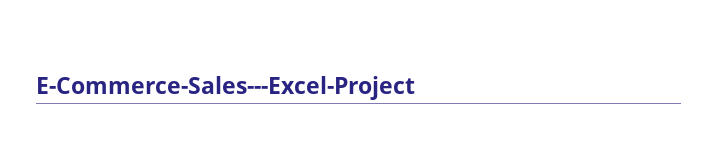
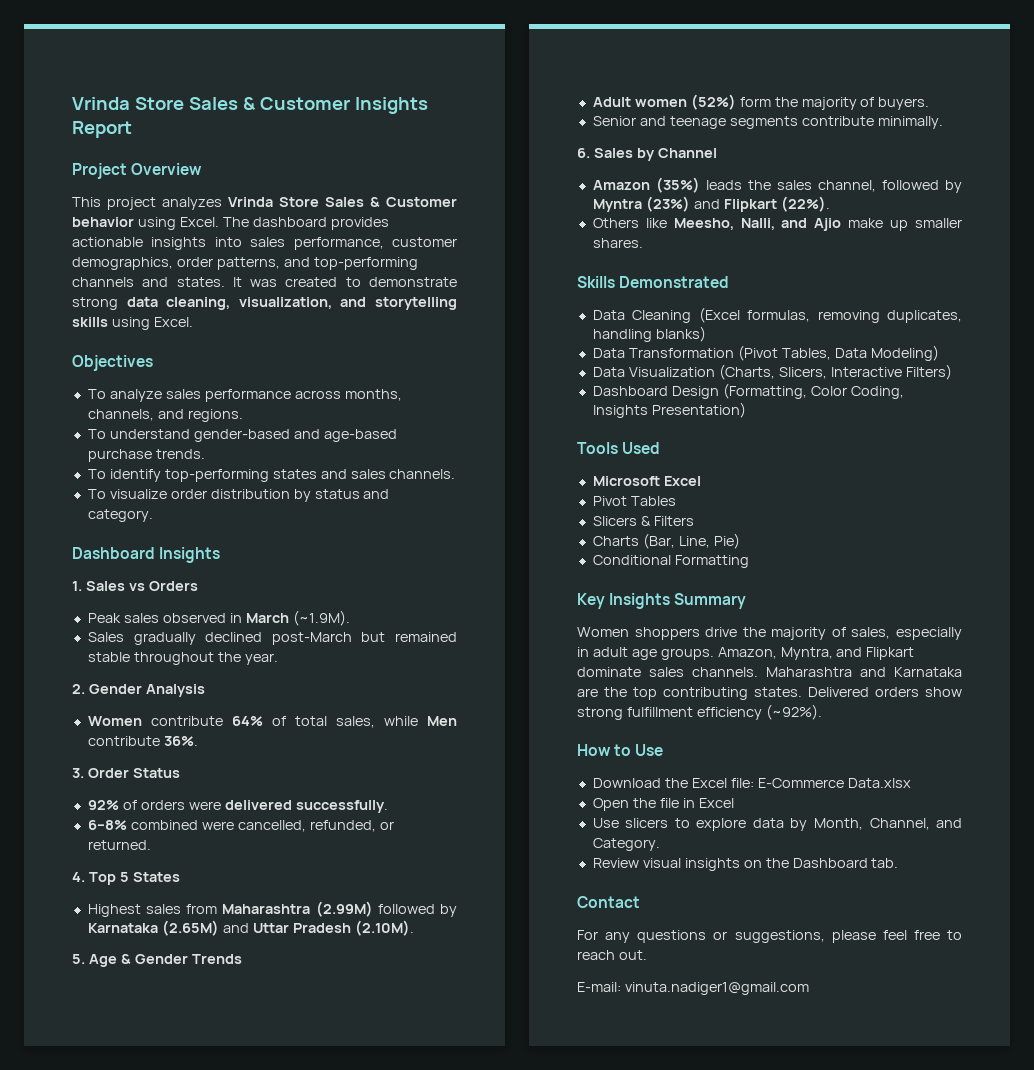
- E-Commerce-Sales---Excel-Project
+ Vrinda Store Sales & Customer Insights Report
+ Project Overview
+ This project analyzes Vrinda Store Sales & Customer behavior using Excel. The dashboard provides actionable insights into sales performance, customer demographics, order patterns, and top-performing channels and states. It was created to demonstrate strong data cleaning, visualization, and storytelling skills using Excel.
+ Objectives
+ To analyze sales performance across months, channels, and regions.
+ To understand gender-based and age-based purchase trends.
+ To identify top-performing states and sales channels.
+ To visualize order distribution by status and category.
+ Dashboard Insights
+ 1. Sales vs Orders
+ Peak sales observed in March (~1.9M).
+ Sales gradually declined post-March but remained stable throughout the year.
+ 2. Gender Analysis
+ Women contribute 64% of total sales, while Men contribute 36%.
+ 3. Order Status
+ 92% of orders were delivered successfully.
+ 6–8% combined were cancelled, refunded, or returned.
+ 4. Top 5 States
+ Highest sales from Maharashtra (2.99M) followed by Karnataka (2.65M) and Uttar Pradesh (2.10M).
+ 5. Age & Gender Trends
+ Adult women (52%) form the majority of buyers.
+ Senior and teenage segments contribute minimally.
+ 6. Sales by Channel
+ Amazon (35%) leads the sales channel, followed by Myntra (23%) and Flipkart (22%).
+ Others like Meesho, Nalli, and Ajio make up smaller shares.
+ Skills Demonstrated
+ Data Cleaning (Excel formulas, removing duplicates, handling blanks)
+ Data Transformation (Pivot Tables, Data Modeling)
+ Data Visualization (Charts, Slicers, Interactive Filters)
+ Dashboard Design (Formatting, Color Coding, Insights Presentation)
+ Tools Used
+ Microsoft Excel
+ Pivot Tables
+ Slicers & Filters
+ Charts (Bar, Line, Pie)
+ Conditional Formatting
+ Key Insights Summary
+ Women shoppers drive the majority of sales, especially in adult age groups. Amazon, Myntra, and Flipkart dominate sales channels. Maharashtra and Karnataka are the top contributing states. Delivered orders show strong fulfillment efficiency (~92%).
+ How to Use
+ Download the Excel file: E-Commerce Data.xlsx
+ Open the file in Excel
+ Use slicers to explore data by Month, Channel, and Category.
+ Review visual insights on the Dashboard tab.
+ Contact
+ For any questions or suggestions, please feel free to reach out.
+ E-mail: vinuta.nadiger1@gmail.com

